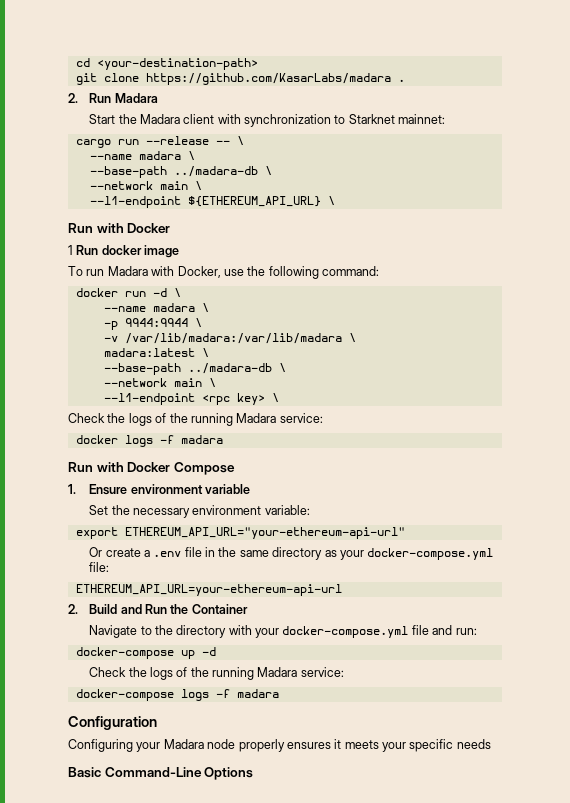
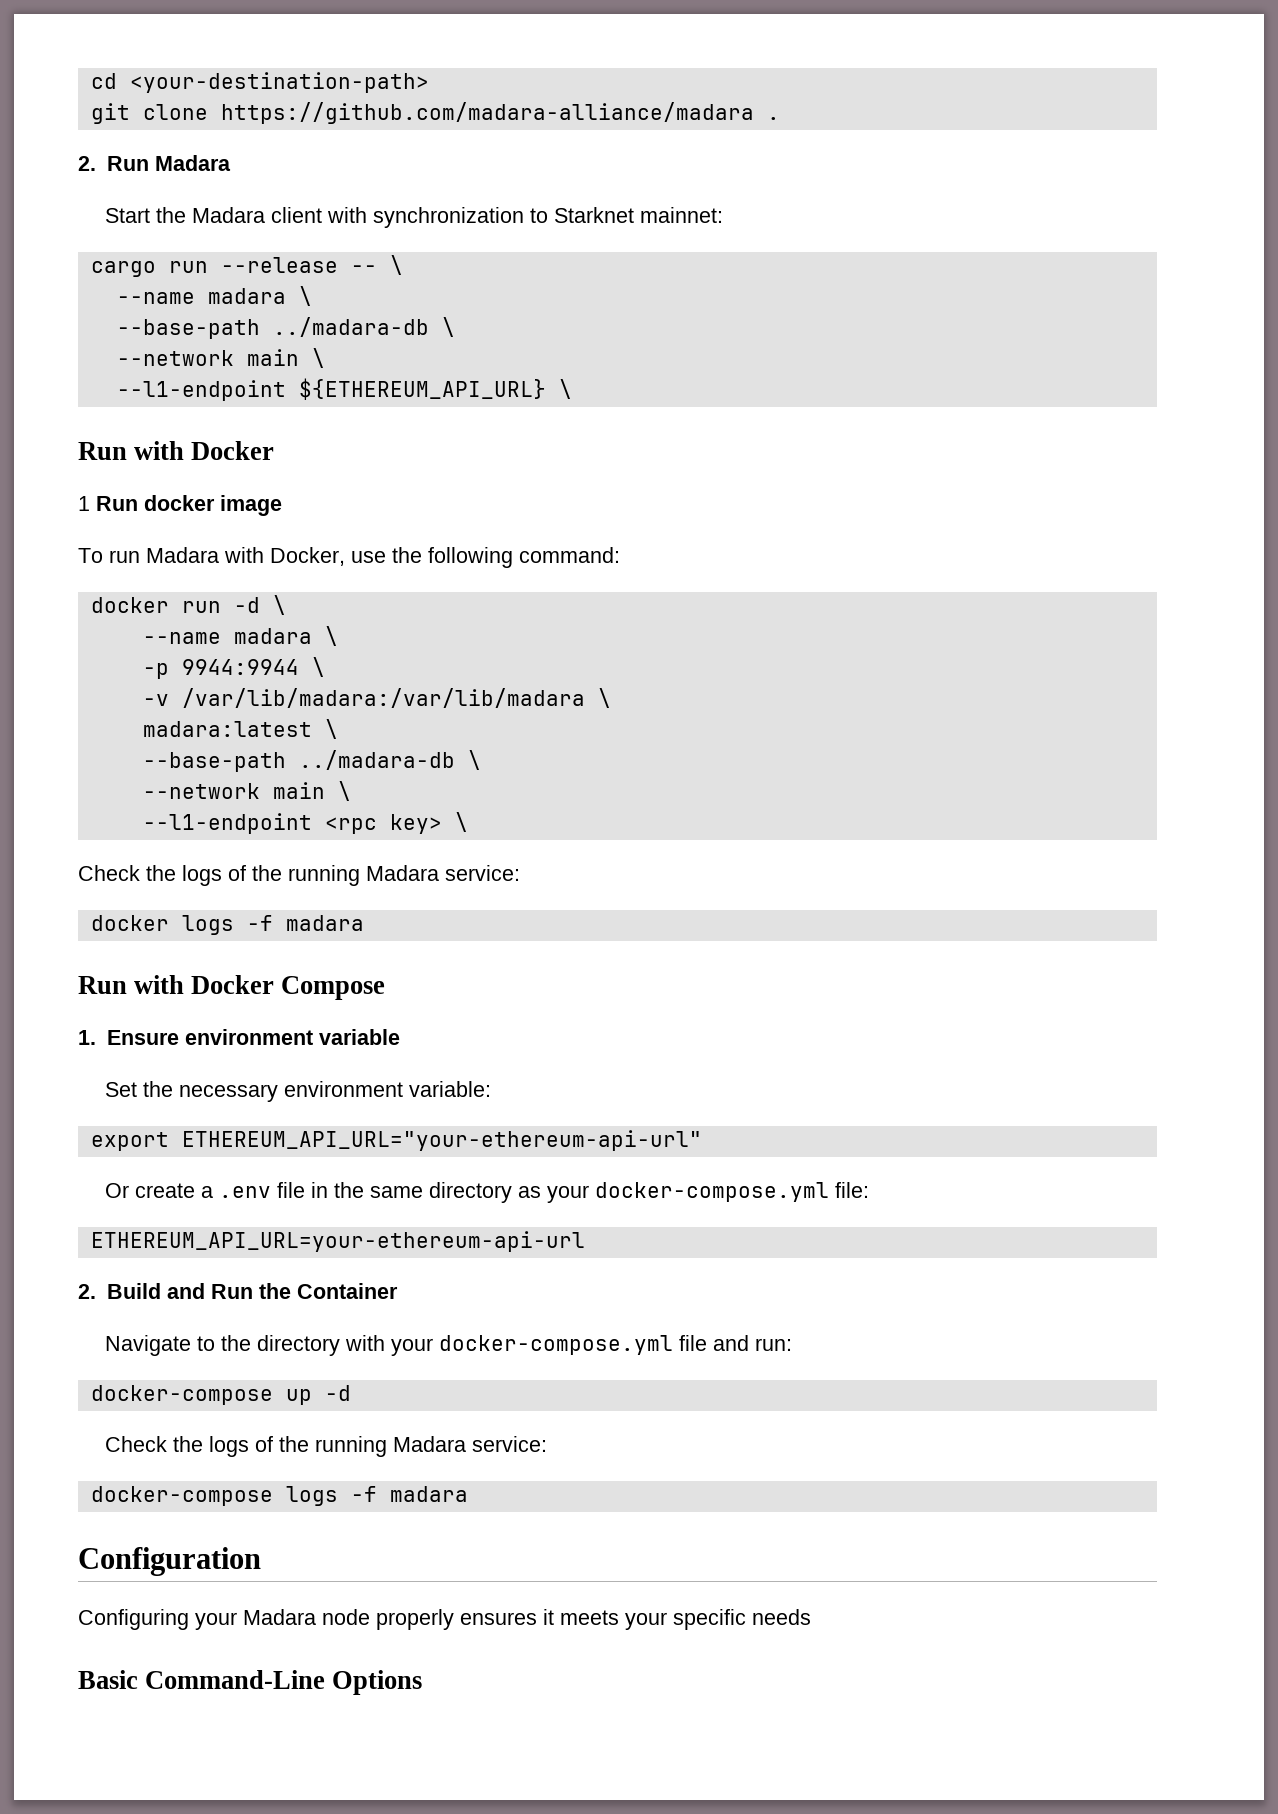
- git clone https://github.com/KasarLabs/madara .
+ git clone https://github.com/madara-alliance/madara .

